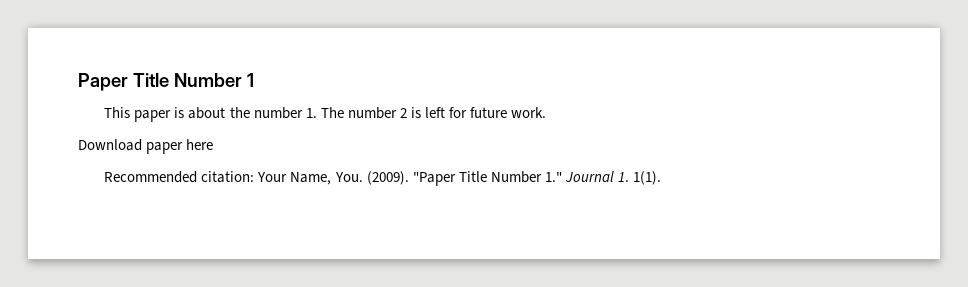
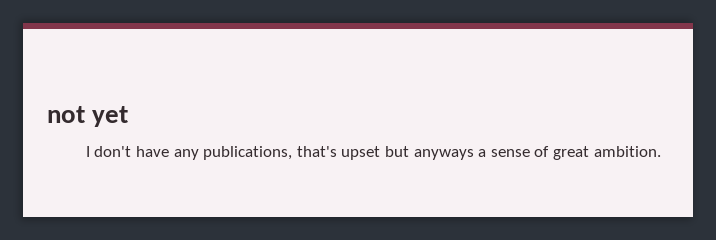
- Paper Title Number 1
- This paper is about the number 1. The number 2 is left for future work.
- Download paper here
- Recommended citation: Your Name, You. (2009). "Paper Title Number 1." Journal 1. 1(1).
+ not yet
+ I don't have any publications, that's upset but anyways a sense of great ambition.

